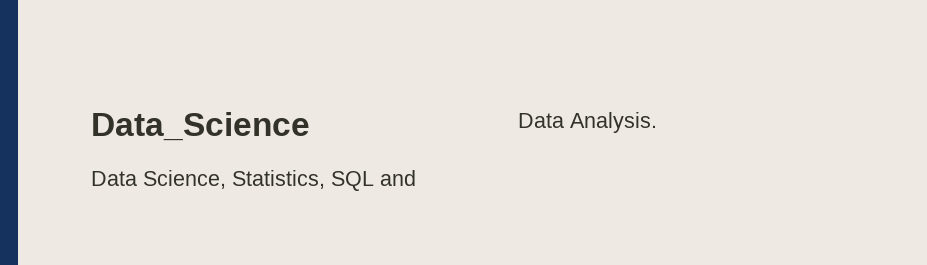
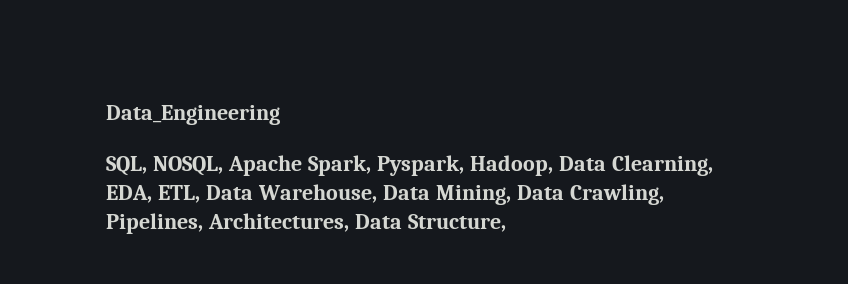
- Data_Science
- Data Science, Statistics, SQL and Data Analysis.
+ Data_Engineering
+ SQL, NOSQL, Apache Spark, Pyspark, Hadoop, Data Clearning, EDA, ETL, Data Warehouse, Data Mining, Data Crawling, Pipelines, Architectures, Data Structure,

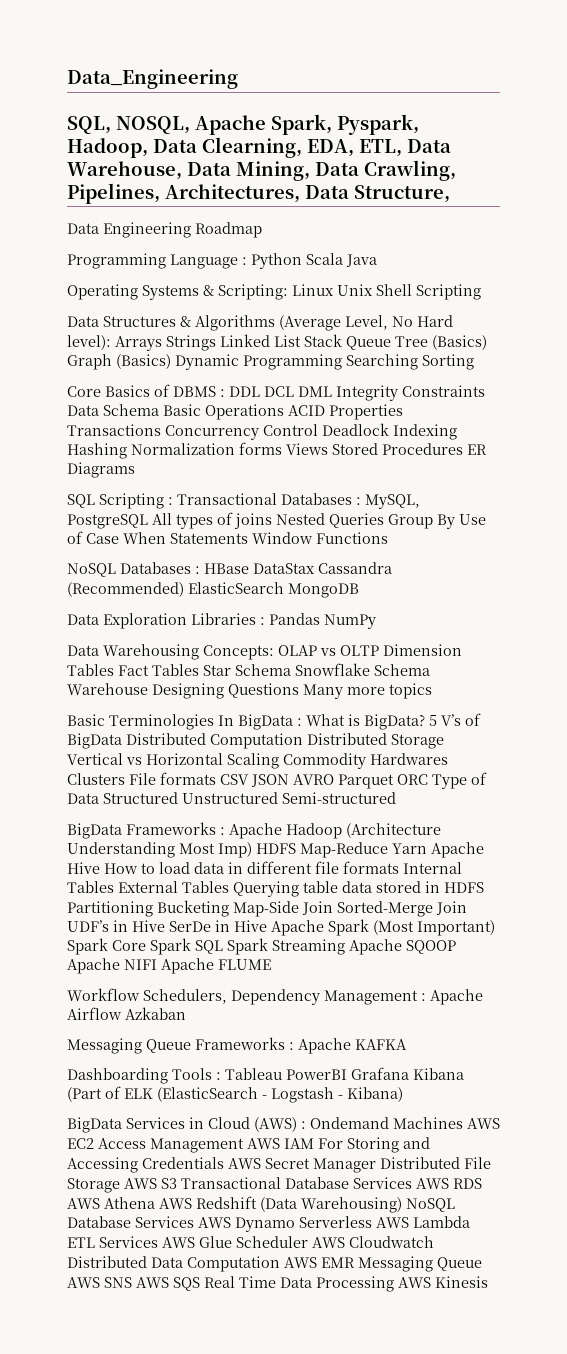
+ Data Engineering Roadmap
+ Programming Language : Python Scala Java
+ Operating Systems & Scripting: Linux Unix Shell Scripting
+ Data Structures & Algorithms (Average Level, No Hard level): Arrays Strings Linked List Stack Queue Tree (Basics) Graph (Basics) Dynamic Programming Searching Sorting
+ Core Basics of DBMS : DDL DCL DML Integrity Constraints Data Schema Basic Operations ACID Properties Transactions Concurrency Control Deadlock Indexing Hashing Normalization forms Views Stored Procedures ER Diagrams
+ SQL Scripting : Transactional Databases : MySQL, PostgreSQL All types of joins Nested Queries Group By Use of Case When Statements Window Functions
+ NoSQL Databases : HBase DataStax Cassandra (Recommended) ElasticSearch MongoDB
+ Data Exploration Libraries : Pandas NumPy
+ Data Warehousing Concepts: OLAP vs OLTP Dimension Tables Fact Tables Star Schema Snowflake Schema Warehouse Designing Questions Many more topics
+ Basic Terminologies In BigData : What is BigData? 5 V’s of BigData Distributed Computation Distributed Storage Vertical vs Horizontal Scaling Commodity Hardwares Clusters File formats CSV JSON AVRO Parquet ORC Type of Data Structured Unstructured Semi-structured
+ BigData Frameworks : Apache Hadoop (Architecture Understanding Most Imp) HDFS Map-Reduce Yarn Apache Hive How to load data in different file formats Internal Tables External Tables Querying table data stored in HDFS Partitioning Bucketing Map-Side Join Sorted-Merge Join UDF’s in Hive SerDe in Hive Apache Spark (Most Important) Spark Core Spark SQL Spark Streaming Apache SQOOP Apache NIFI Apache FLUME
+ Workflow Schedulers, Dependency Management : Apache Airflow Azkaban
+ Messaging Queue Frameworks : Apache KAFKA
+ Dashboarding Tools : Tableau PowerBI Grafana Kibana (Part of ELK (ElasticSearch - Logstash - Kibana)
+ BigData Services in Cloud (AWS) : Ondemand Machines AWS EC2 Access Management AWS IAM For Storing and Accessing Credentials AWS Secret Manager Distributed File Storage AWS S3 Transactional Database Services AWS RDS AWS Athena AWS Redshift (Data Warehousing) NoSQL Database Services AWS Dynamo Serverless AWS Lambda ETL Services AWS Glue Scheduler AWS Cloudwatch Distributed Data Computation AWS EMR Messaging Queue AWS SNS AWS SQS Real Time Data Processing AWS Kinesis

